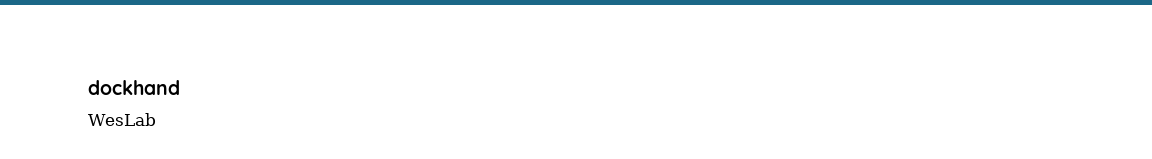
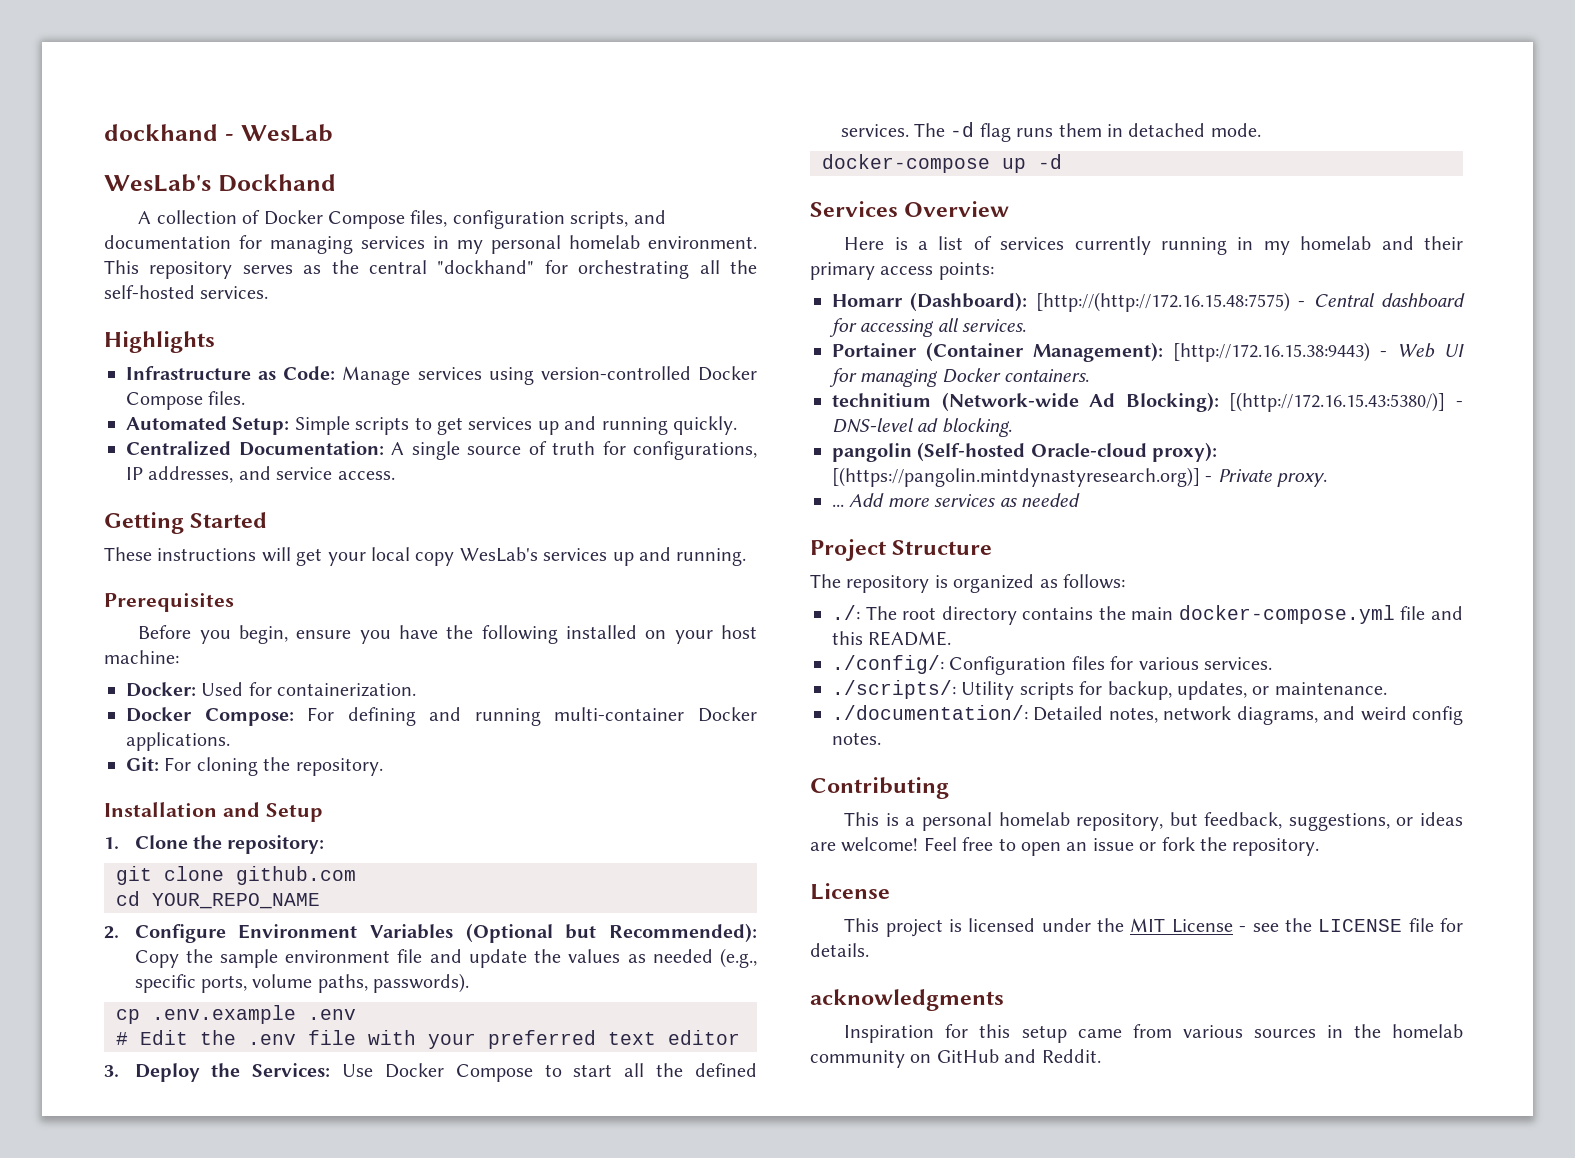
- dockhand
- WesLab
+ dockhand - WesLab
+ WesLab's Dockhand
+ A collection of Docker Compose files, configuration scripts, and documentation for managing services in my personal homelab environment. This repository serves as the central "dockhand" for orchestrating all the self-hosted services.
+ Highlights
+ Infrastructure as Code: Manage services using version-controlled Docker Compose files.
+ Automated Setup: Simple scripts to get services up and running quickly.
+ Centralized Documentation: A single source of truth for configurations, IP addresses, and service access.
+ Getting Started
+ These instructions will get your local copy WesLab's services up and running.
+ Prerequisites
+ Before you begin, ensure you have the following installed on your host machine:
+ Docker: Used for containerization.
+ Docker Compose: For defining and running multi-container Docker applications.
+ Git: For cloning the repository.
+ Installation and Setup
+ 1. Clone the repository:
+ git clone github.com
+ cd YOUR_REPO_NAME
+ 2. Configure Environment Variables (Optional but Recommended): Copy the sample environment file and update the values as needed (e.g., specific ports, volume paths, passwords).
+ cp .env.example .env
+ # Edit the .env file with your preferred text editor
+ 3. Deploy the Services: Use Docker Compose to start all the defined services. The -d flag runs them in detached mode.
+ docker-compose up -d
+ Services Overview
+ Here is a list of services currently running in my homelab and their primary access points:
+ Homarr (Dashboard): [http://(http://172.16.15.48:7575) - Central dashboard for accessing all services.
+ Portainer (Container Management): [http://172.16.15.38:9443) - Web UI for managing Docker containers.
+ technitium (Network-wide Ad Blocking): [(http://172.16.15.43:5380/)] - DNS-level ad blocking.
+ pangolin (Self-hosted Oracle-cloud proxy): [(https://pangolin.mintdynastyresearch.org)] - Private proxy.
+ ... Add more services as needed
+ Project Structure
+ The repository is organized as follows:
+ ./: The root directory contains the main docker-compose.yml file and this README.
+ ./config/: Configuration files for various services.
+ ./scripts/: Utility scripts for backup, updates, or maintenance.
+ ./documentation/: Detailed notes, network diagrams, and weird config notes.
+ Contributing
+ This is a personal homelab repository, but feedback, suggestions, or ideas are welcome! Feel free to open an issue or fork the repository.
+ License
+ This project is licensed under the MIT License - see the LICENSE file for details.
+ acknowledgments
+ Inspiration for this setup came from various sources in the homelab community on GitHub and Reddit.

